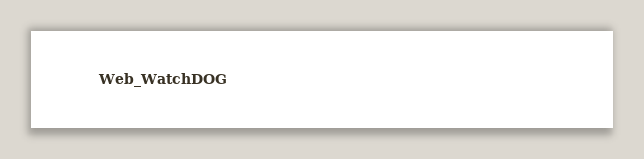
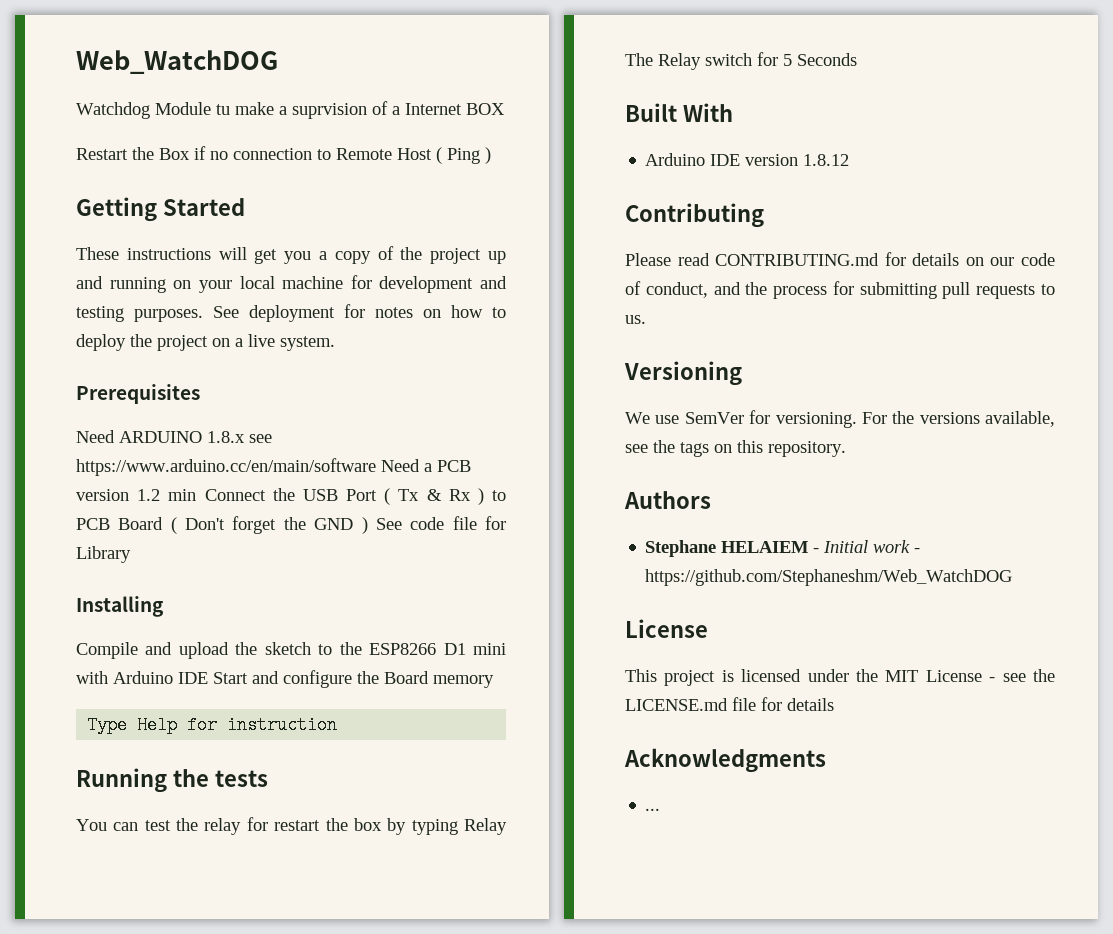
+ Watchdog Module tu make a suprvision of a Internet BOX
+ Restart the Box if no connection to Remote Host ( Ping )
+ Getting Started
+ These instructions will get you a copy of the project up and running on your local machine for development and testing purposes. See deployment for notes on how to deploy the project on a live system.
+ Prerequisites
+ Need ARDUINO 1.8.x see https://www.arduino.cc/en/main/software Need a PCB version 1.2 min Connect the USB Port ( Tx & Rx ) to PCB Board ( Don't forget the GND ) See code file for Library
+ Installing
+ Compile and upload the sketch to the ESP8266 D1 mini with Arduino IDE Start and configure the Board memory
+ Type Help for instruction
+ Running the tests
+ You can test the relay for restart the box by typing Relay The Relay switch for 5 Seconds
+ Built With
+ Arduino IDE version 1.8.12
+ Contributing
+ Please read CONTRIBUTING.md for details on our code of conduct, and the process for submitting pull requests to us.
+ Versioning
+ We use SemVer for versioning. For the versions available, see the tags on this repository.
+ Authors
+ Stephane HELAIEM - Initial work - https://github.com/Stephaneshm/Web_WatchDOG
+ License
+ This project is licensed under the MIT License - see the LICENSE.md file for details
+ Acknowledgments
+ ...

